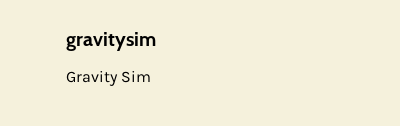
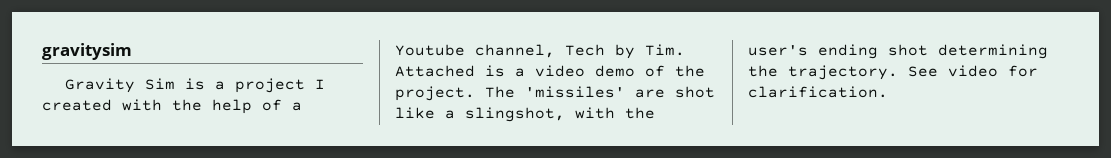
- Gravity Sim
+ Gravity Sim is a project I created with the help of a Youtube channel, Tech by Tim. Attached is a video demo of the project. The 'missiles' are shot like a slingshot, with the user's ending shot determining the trajectory. See video for clarification.

